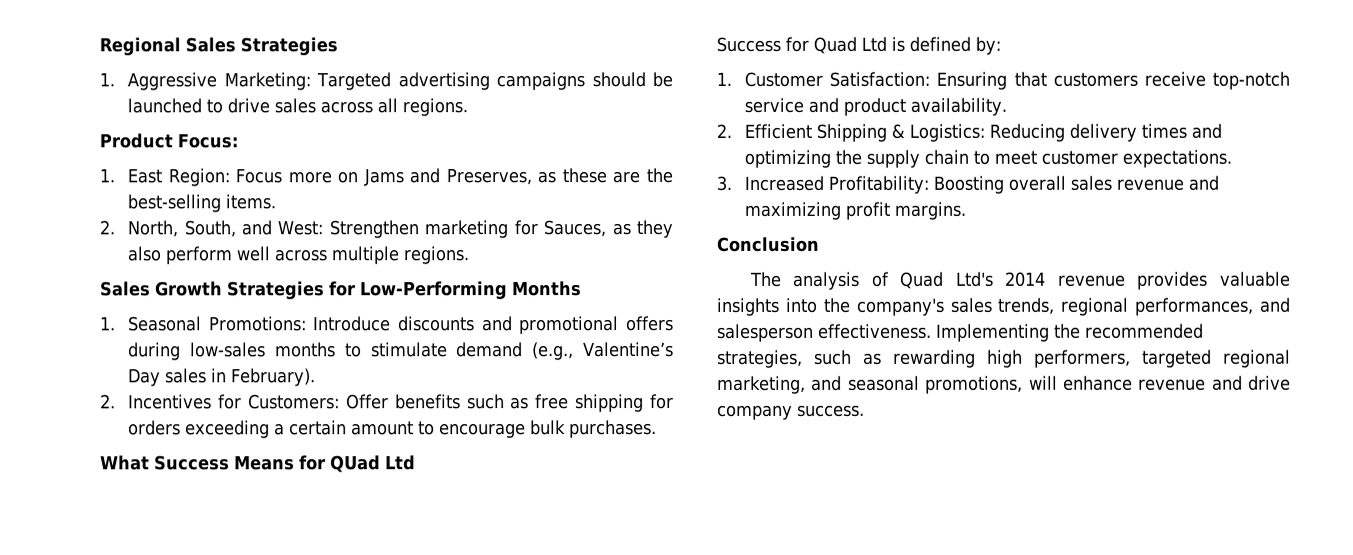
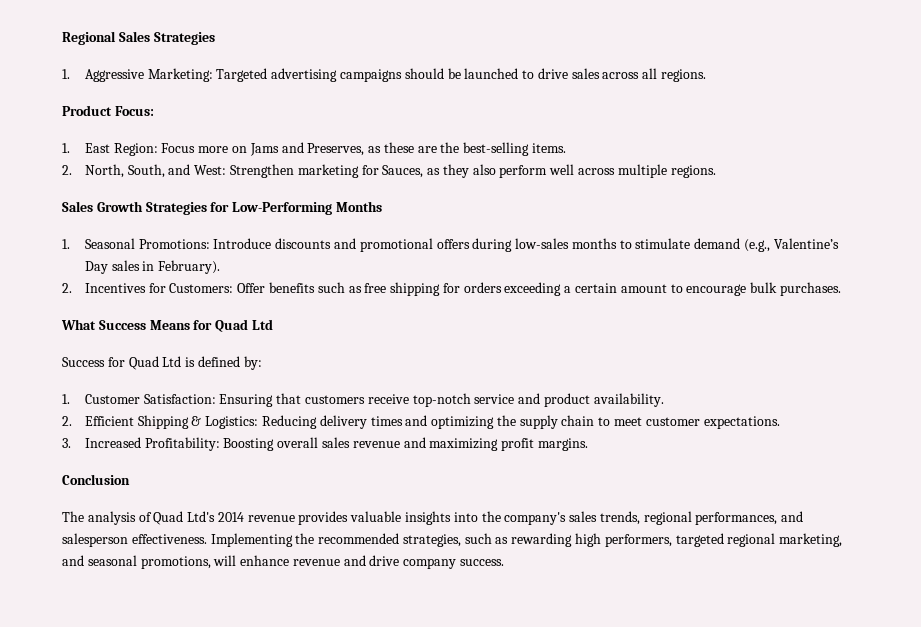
- What Success Means for QUad Ltd
+ What Success Means for Quad Ltd

